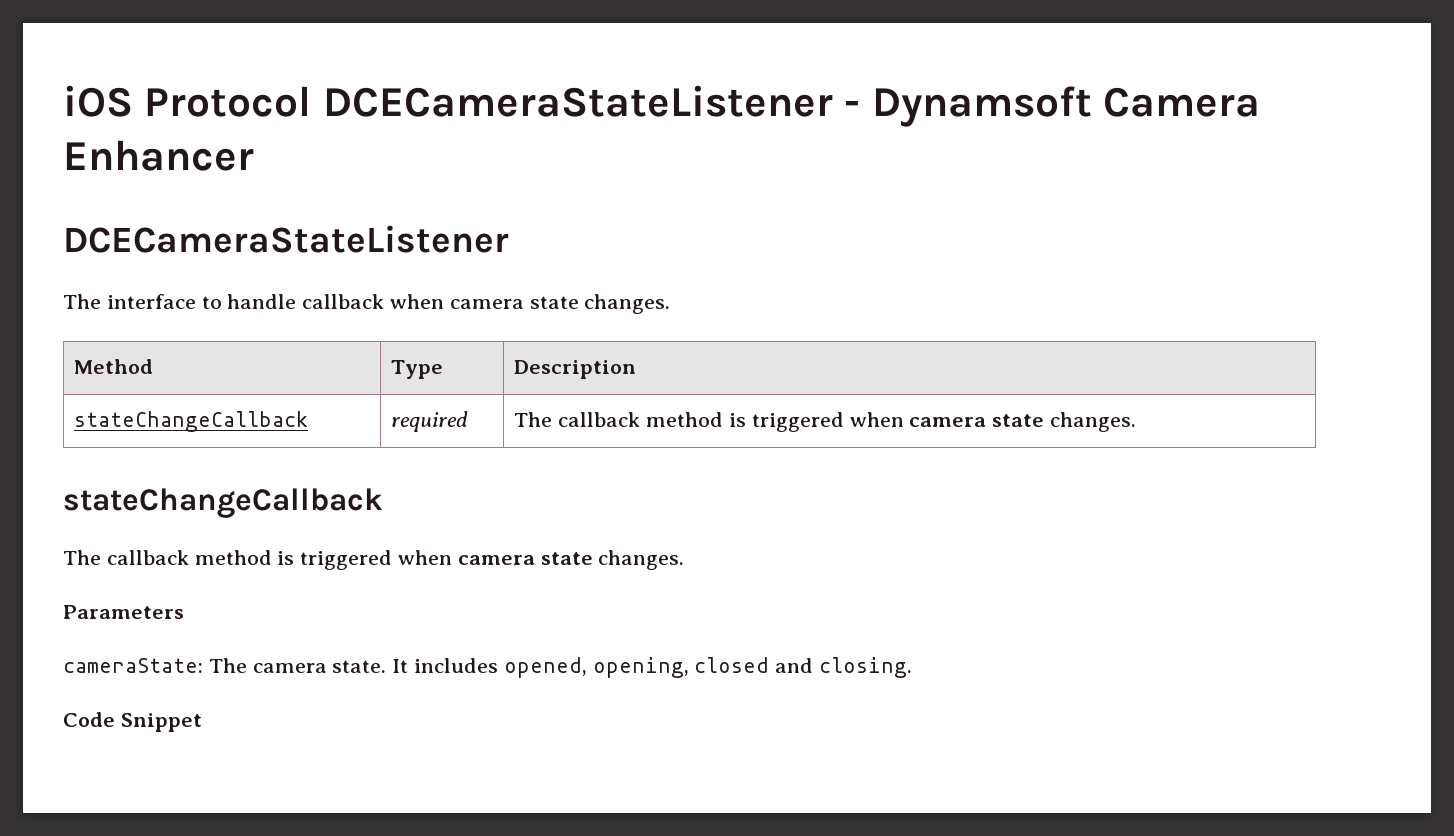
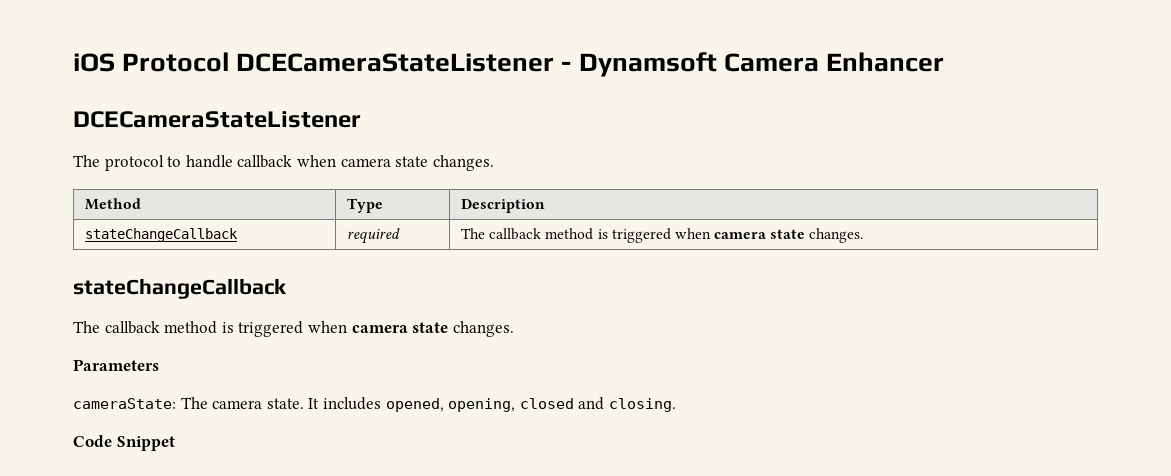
- The interface to handle callback when camera state changes.
+ The protocol to handle callback when camera state changes.

